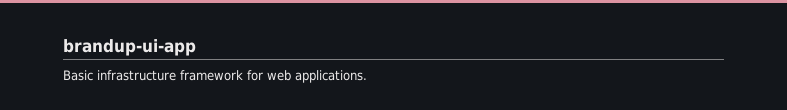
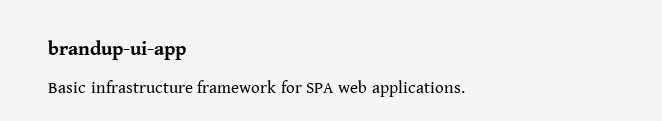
- Basic infrastructure framework for web applications.
+ Basic infrastructure framework for SPA web applications.

